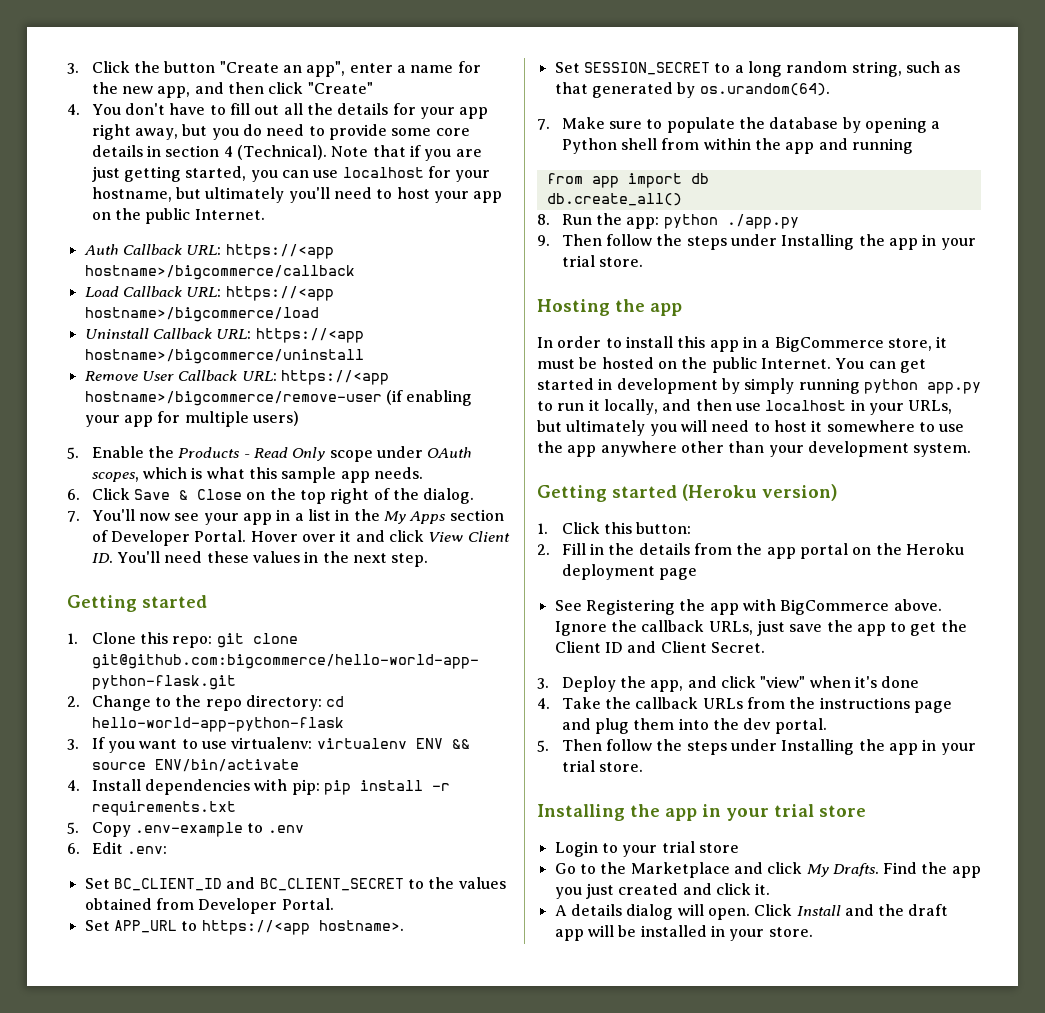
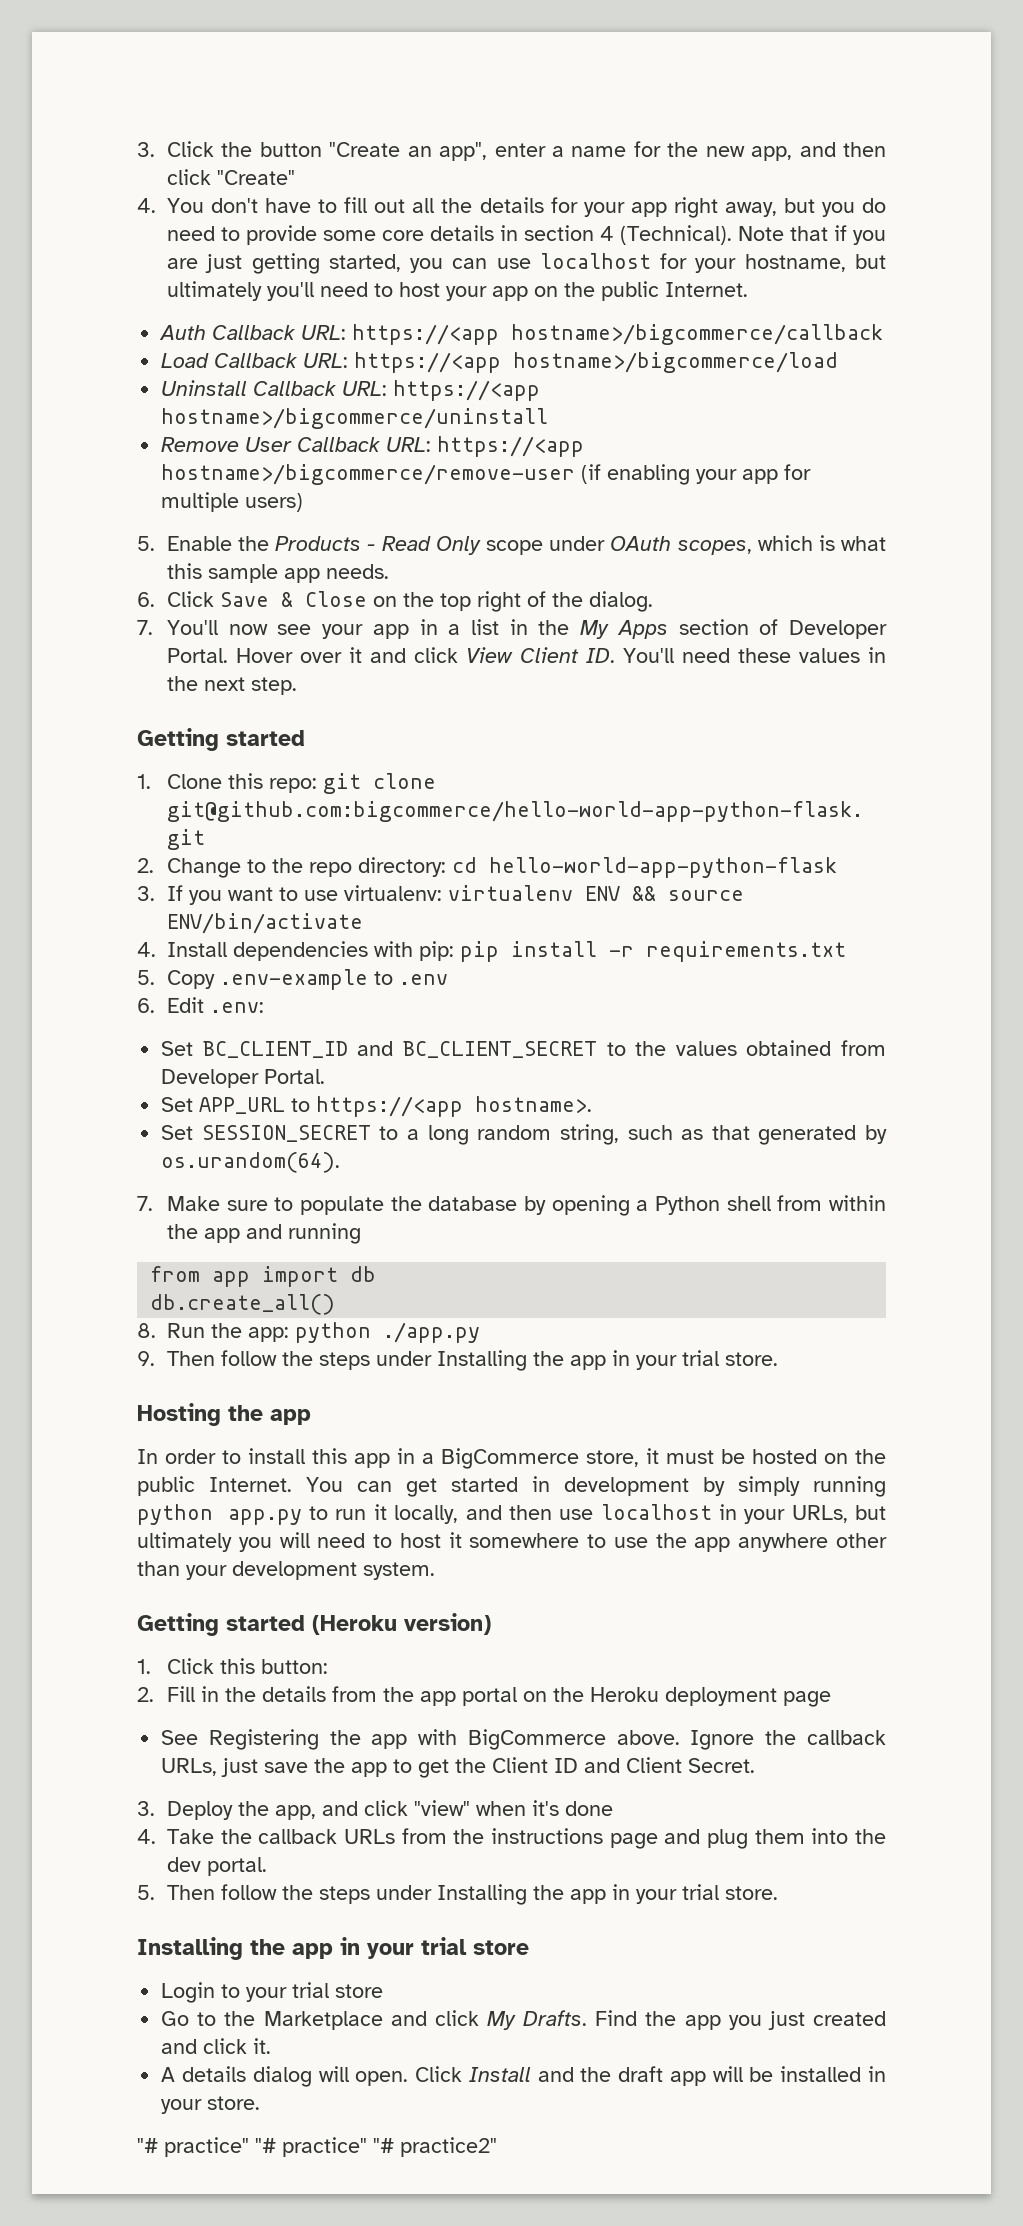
+ "# practice" "# practice" "# practice2"

